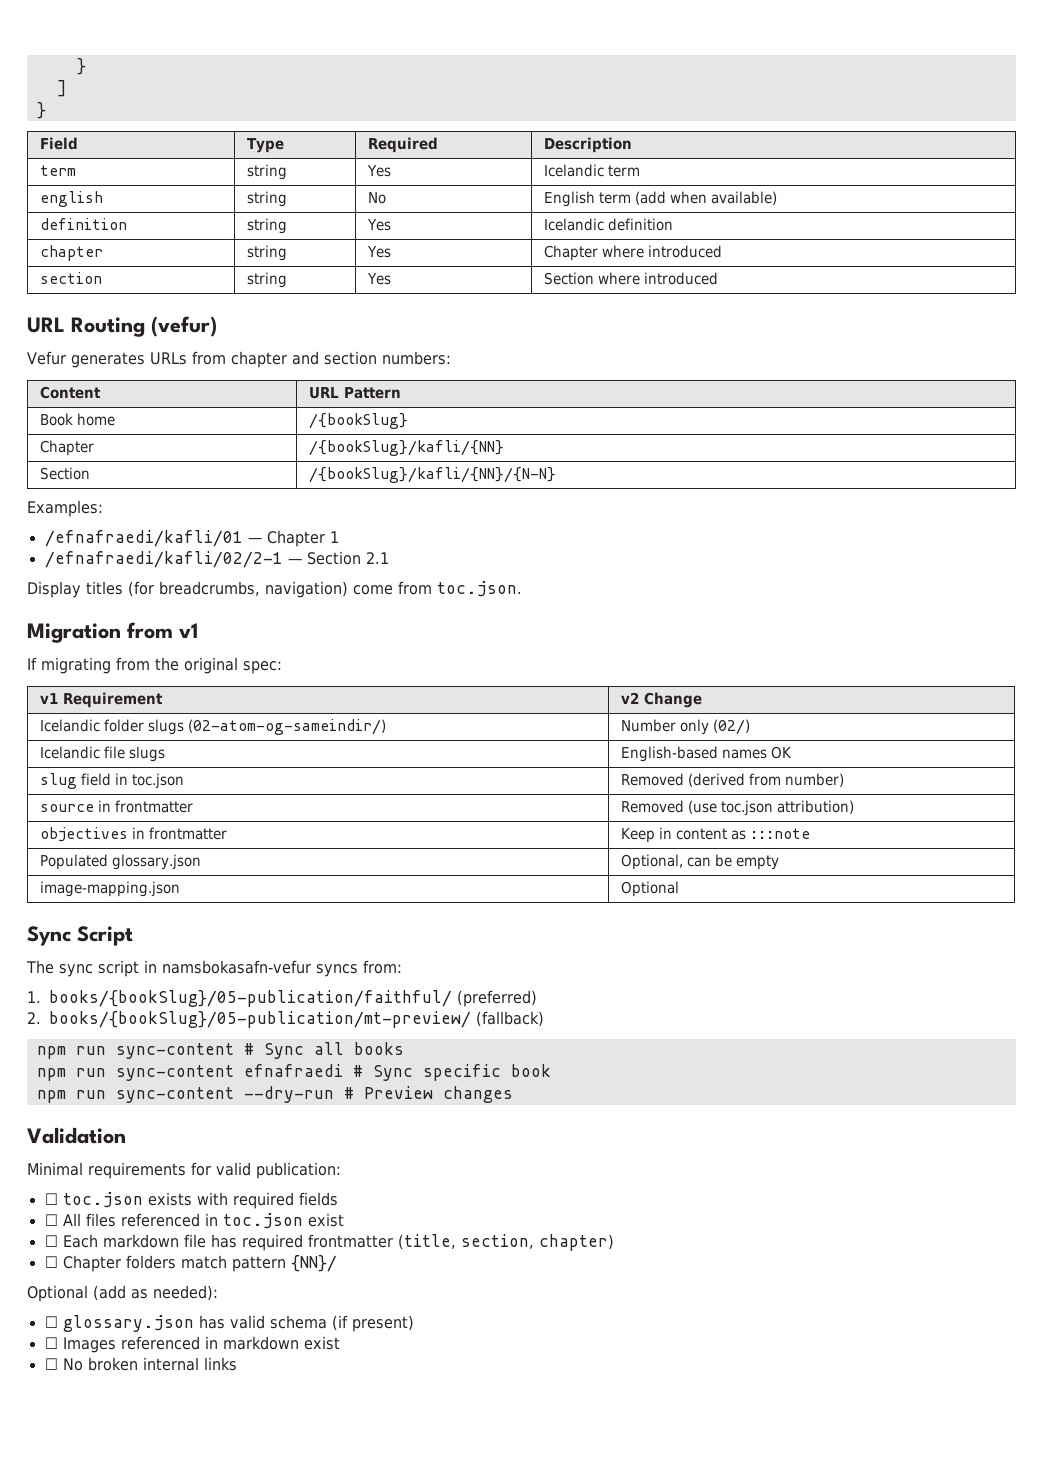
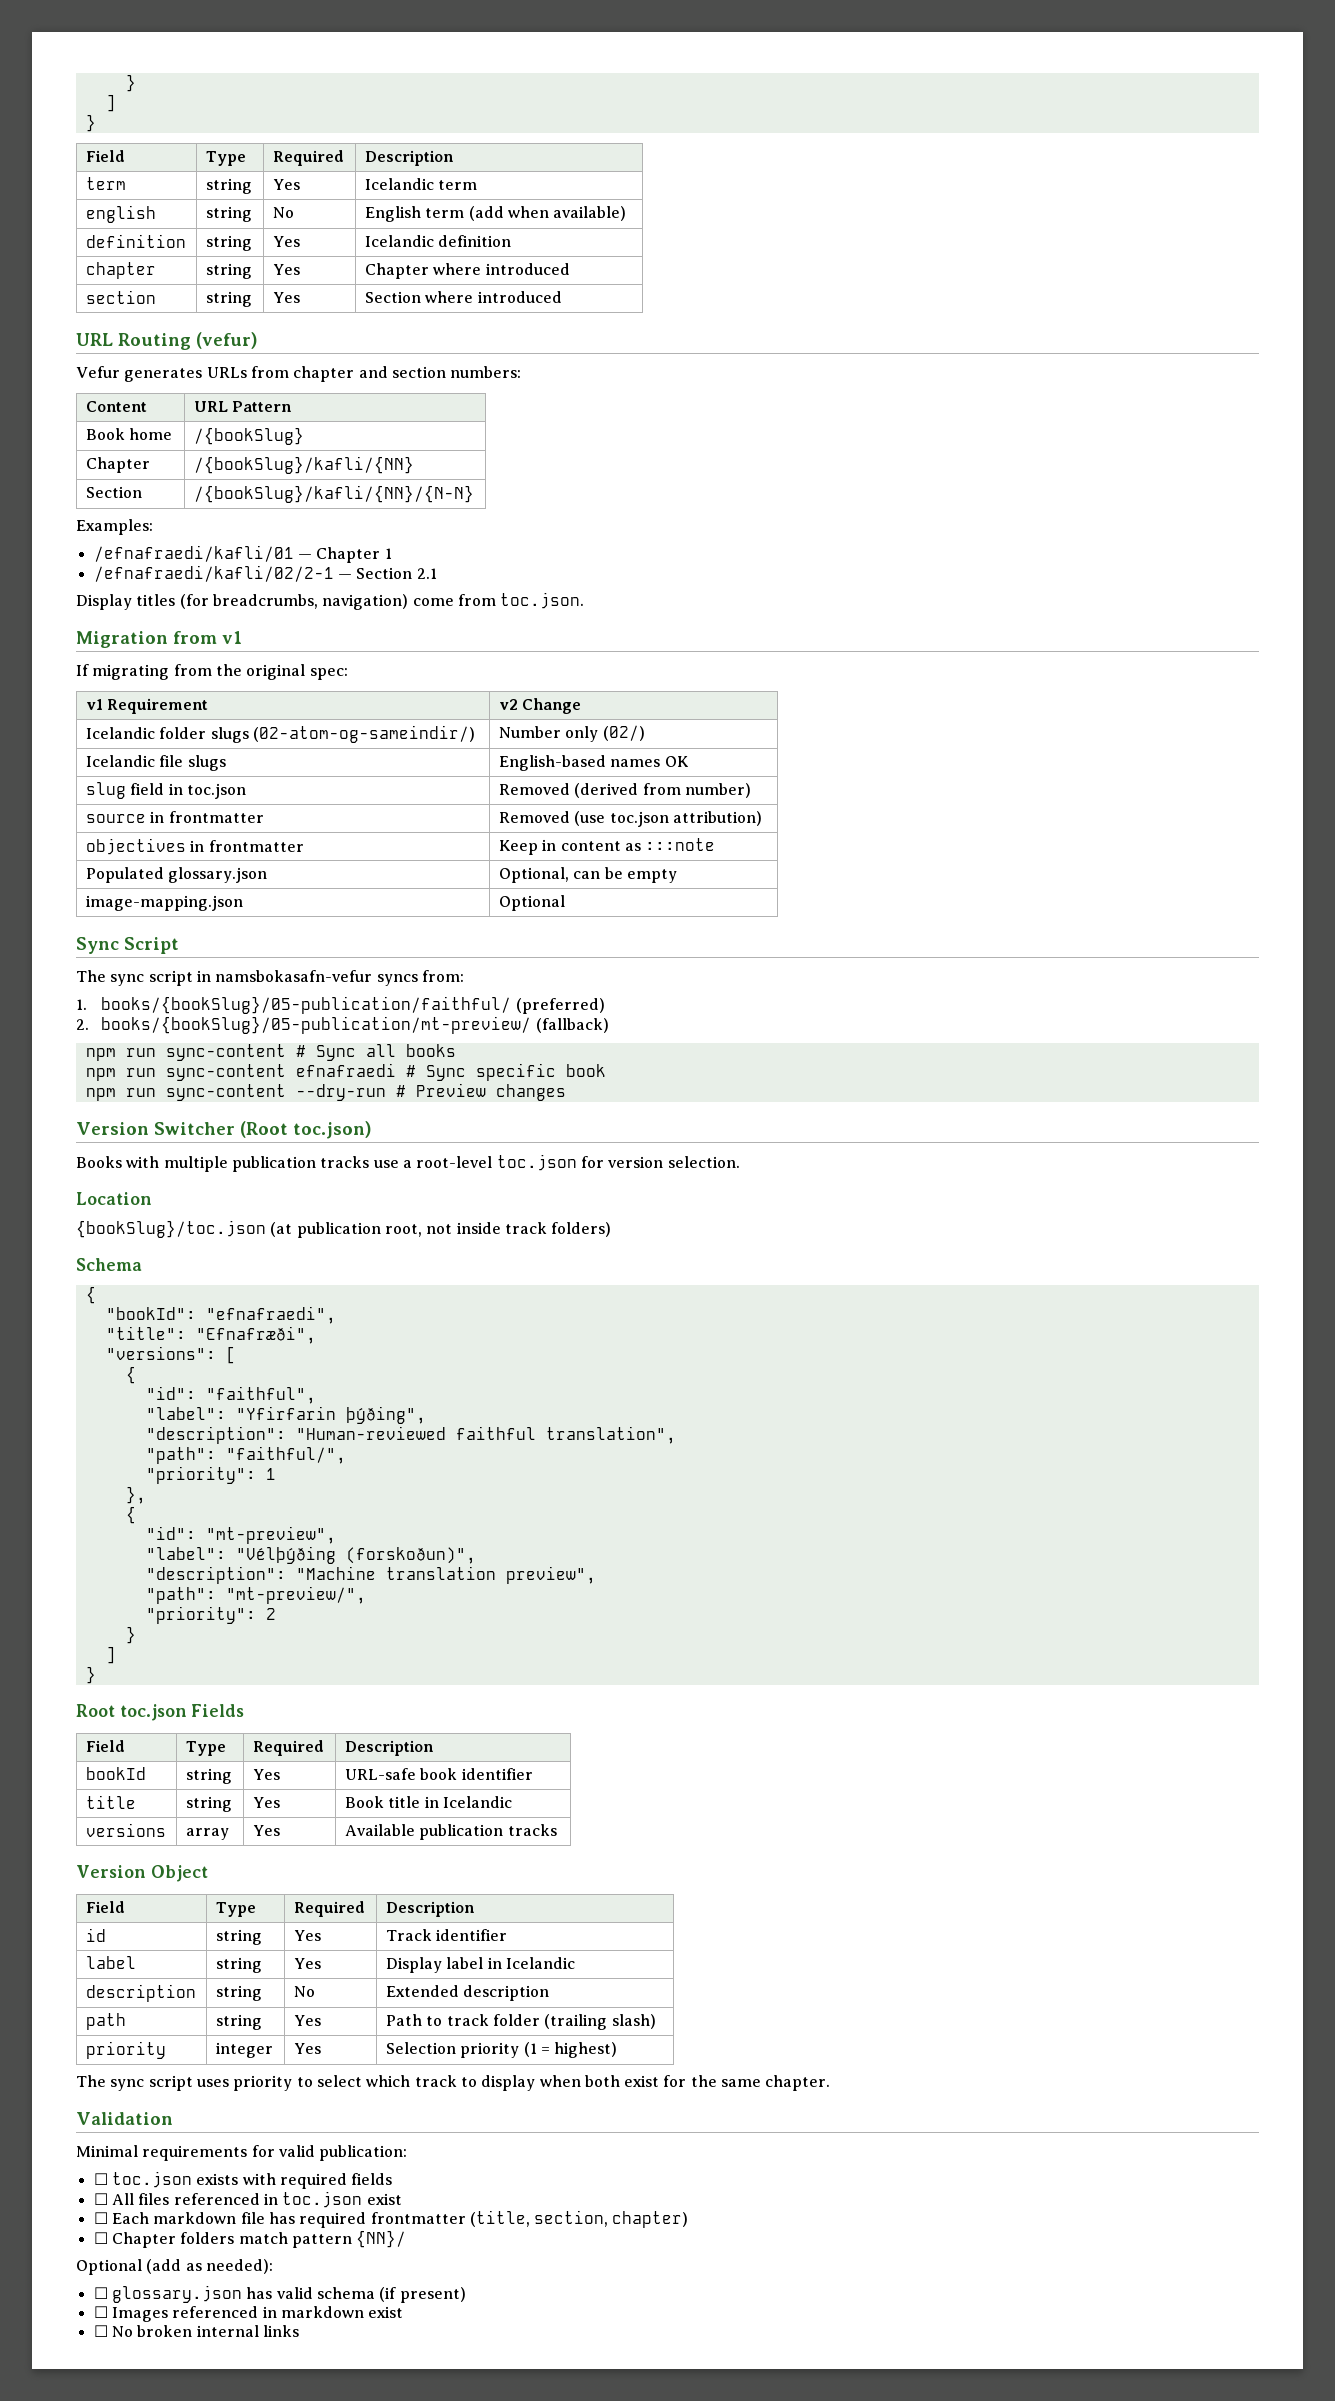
+ Version Switcher (Root toc.json)
+ Books with multiple publication tracks use a root-level toc.json for version selection.
+ Location
+ {bookSlug}/toc.json (at publication root, not inside track folders)
+ Schema
+ {
+ "bookId": "efnafraedi",
+ "title": "Efnafræði",
+ "versions": [
+ {
+ "id": "faithful",
+ "label": "Yfirfarin þýðing",
+ "description": "Human-reviewed faithful translation",
+ "path": "faithful/",
+ "priority": 1
+ },
+ {
+ "id": "mt-preview",
+ "label": "Vélþýðing (forskoðun)",
+ "description": "Machine translation preview",
+ "path": "mt-preview/",
+ "priority": 2
+ }
+ ]
+ }
+ Root toc.json Fields
+ Field | Type | Required | Description
+ bookId | string | Yes | URL-safe book identifier
+ title | string | Yes | Book title in Icelandic
+ versions | array | Yes | Available publication tracks
+ Version Object
+ Field | Type | Required | Description
+ id | string | Yes | Track identifier
+ label | string | Yes | Display label in Icelandic
+ description | string | No | Extended description
+ path | string | Yes | Path to track folder (trailing slash)
+ priority | integer | Yes | Selection priority (1 = highest)
+ The sync script uses priority to select which track to display when both exist for the same chapter.

